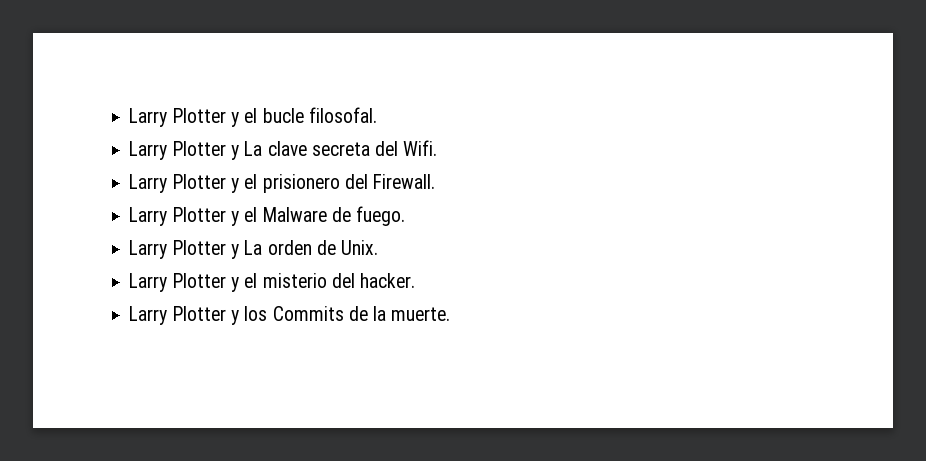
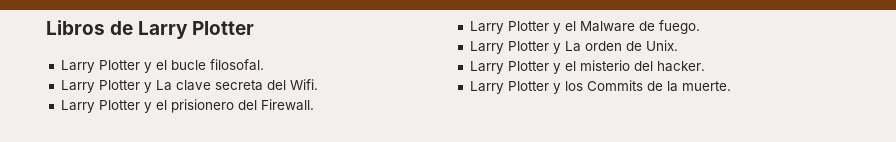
+ Libros de Larry Plotter

